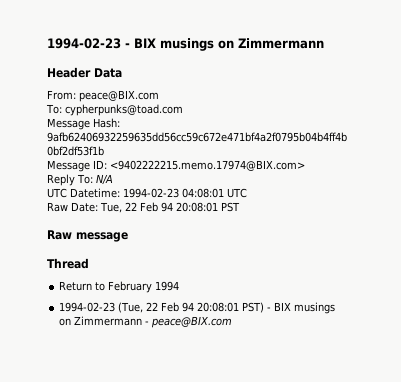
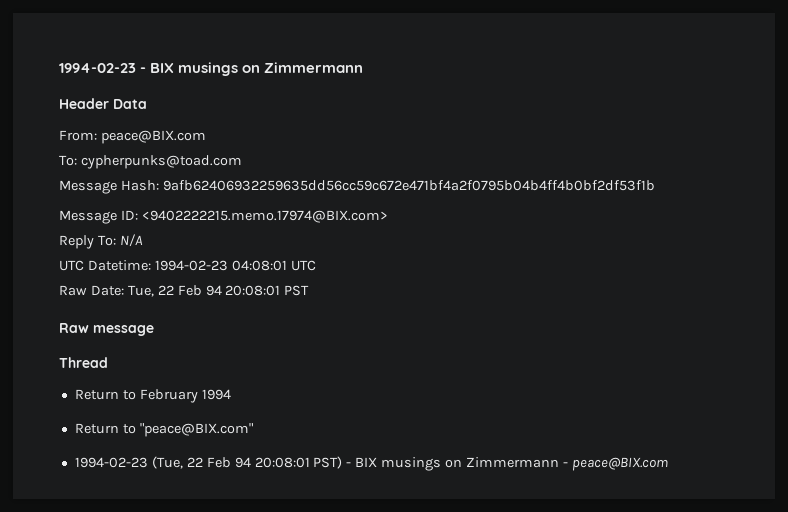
+ Return to "peace@BIX.com"

